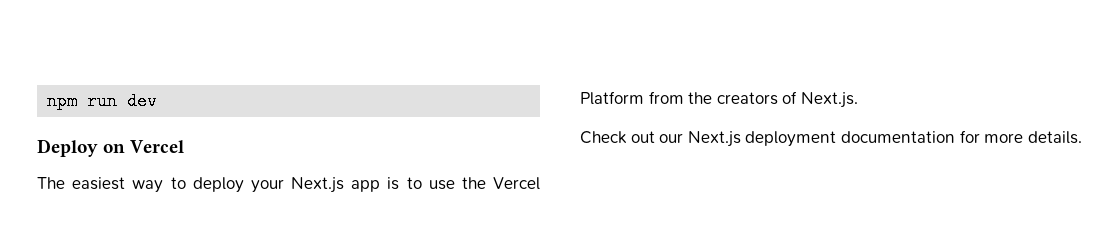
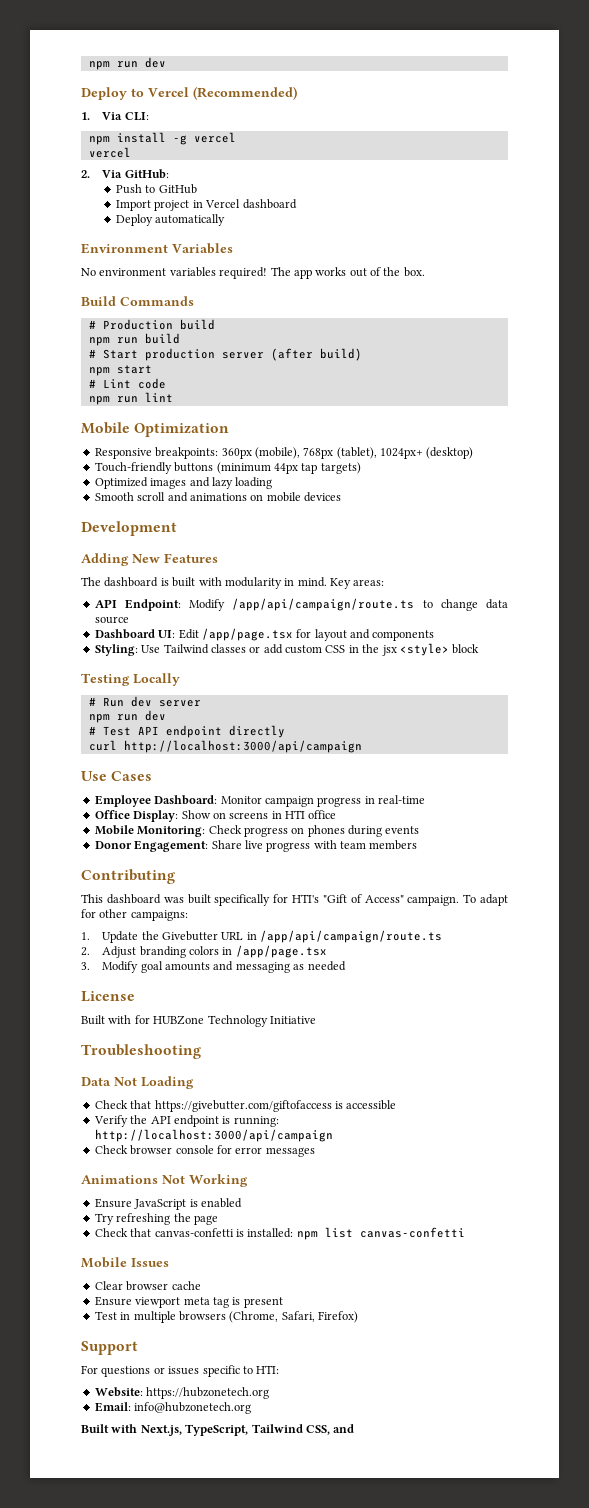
- Deploy on Vercel
- The easiest way to deploy your Next.js app is to use the Vercel Platform from the creators of Next.js.
- Check out our Next.js deployment documentation for more details.
+ Deploy to Vercel (Recommended)
+ 1. Via CLI:
+ npm install -g vercel
+ vercel
+ 2. Via GitHub:
+ Push to GitHub
+ Import project in Vercel dashboard
+ Deploy automatically
+ Environment Variables
+ No environment variables required! The app works out of the box.
+ Build Commands
+ # Production build
+ npm run build
+ # Start production server (after build)
+ npm start
+ # Lint code
+ npm run lint
+ Mobile Optimization
+ Responsive breakpoints: 360px (mobile), 768px (tablet), 1024px+ (desktop)
+ Touch-friendly buttons (minimum 44px tap targets)
+ Optimized images and lazy loading
+ Smooth scroll and animations on mobile devices
+ Development
+ Adding New Features
+ The dashboard is built with modularity in mind. Key areas:
+ API Endpoint: Modify /app/api/campaign/route.ts to change data source
+ Dashboard UI: Edit /app/page.tsx for layout and components
+ Styling: Use Tailwind classes or add custom CSS in the jsx <style> block
+ Testing Locally
+ # Run dev server
+ npm run dev
+ # Test API endpoint directly
+ curl http://localhost:3000/api/campaign
+ Use Cases
+ Employee Dashboard: Monitor campaign progress in real-time
+ Office Display: Show on screens in HTI office
+ Mobile Monitoring: Check progress on phones during events
+ Donor Engagement: Share live progress with team members
+ Contributing
+ This dashboard was built specifically for HTI's "Gift of Access" campaign. To adapt for other campaigns:
+ 1. Update the Givebutter URL in /app/api/campaign/route.ts
+ 2. Adjust branding colors in /app/page.tsx
+ 3. Modify goal amounts and messaging as needed
+ License
+ Built with for HUBZone Technology Initiative
+ Troubleshooting
+ Data Not Loading
+ Check that https://givebutter.com/giftofaccess is accessible
+ Verify the API endpoint is running: http://localhost:3000/api/campaign
+ Check browser console for error messages
+ Animations Not Working
+ Ensure JavaScript is enabled
+ Try refreshing the page
+ Check that canvas-confetti is installed: npm list canvas-confetti
+ Mobile Issues
+ Clear browser cache
+ Ensure viewport meta tag is present
+ Test in multiple browsers (Chrome, Safari, Firefox)
+ Support
+ For questions or issues specific to HTI:
+ Website: https://hubzonetech.org
+ Email: info@hubzonetech.org
+ Built with Next.js, TypeScript, Tailwind CSS, and

